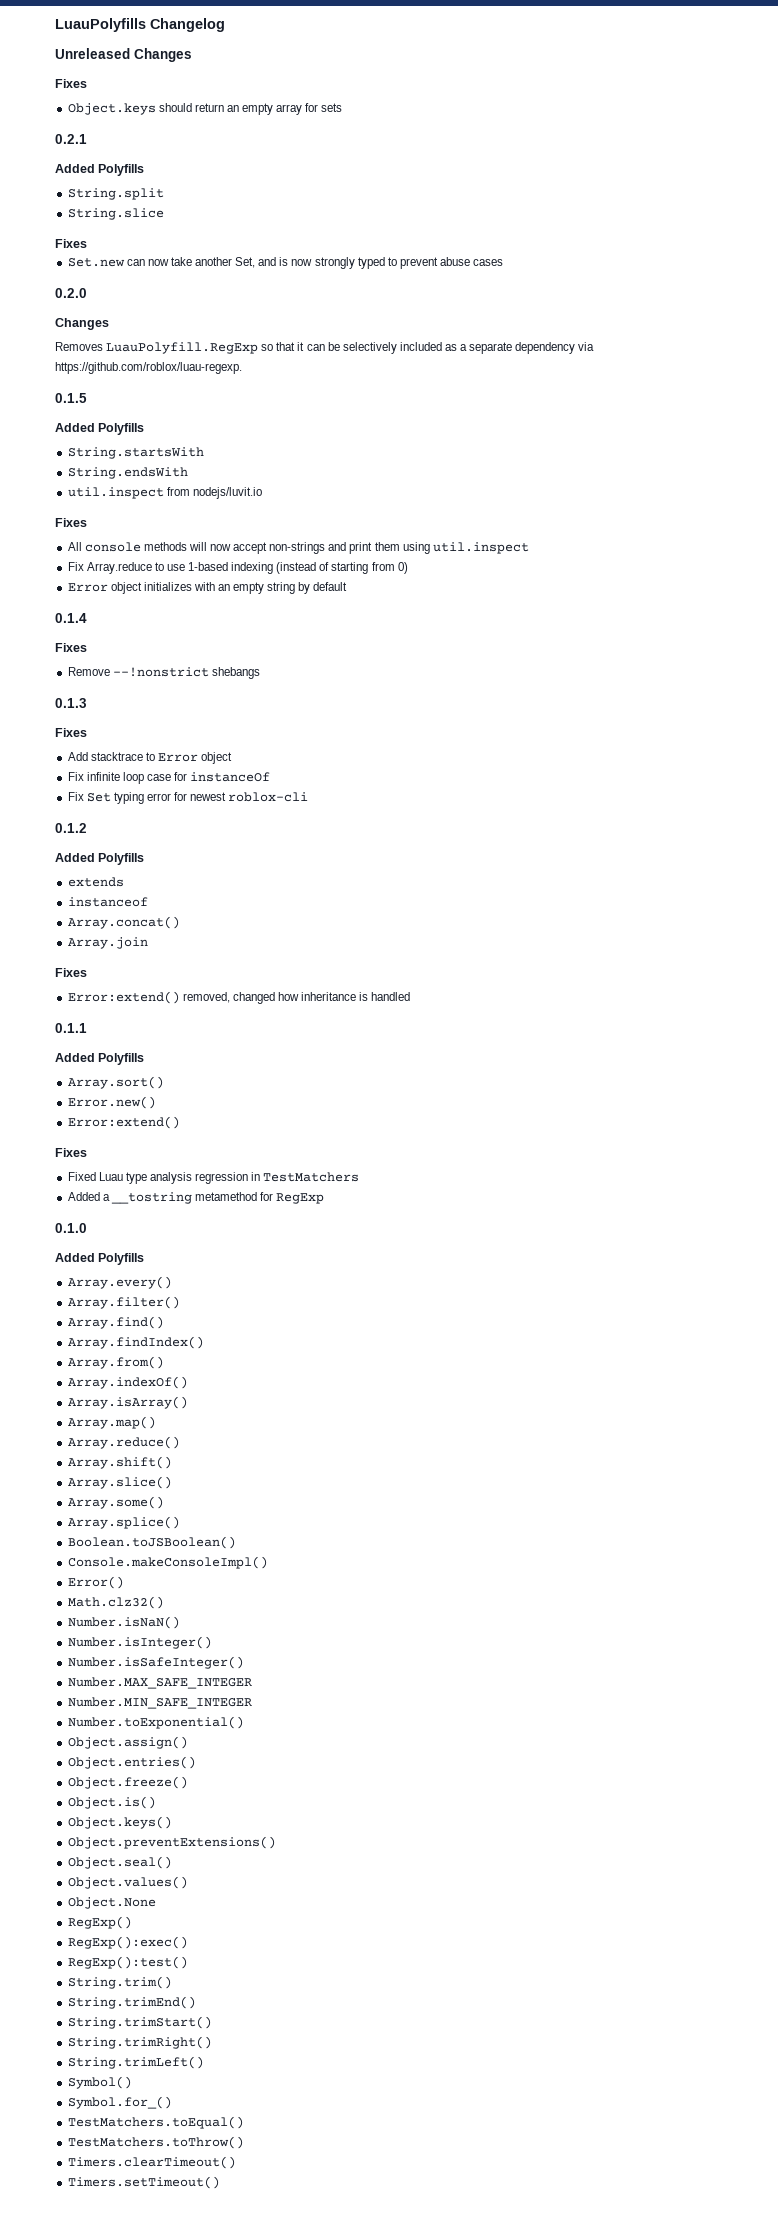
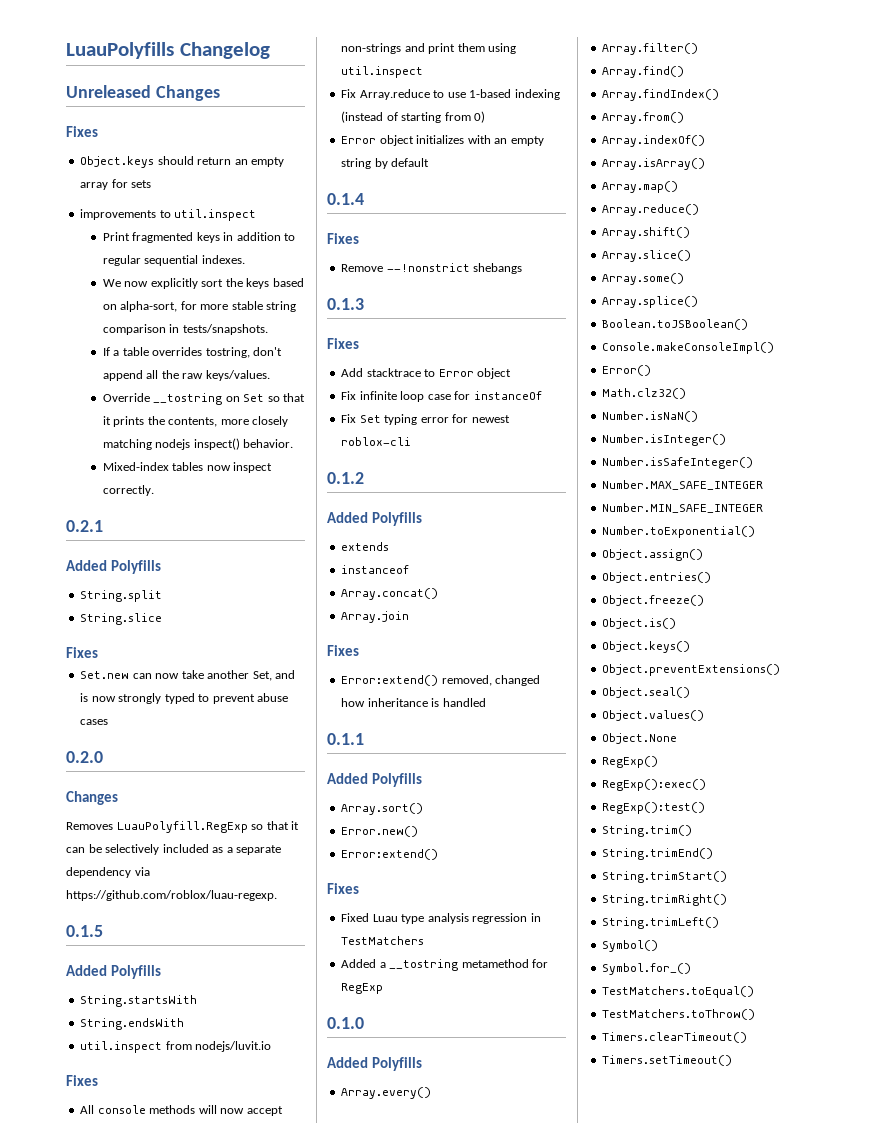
+ improvements to util.inspect
+ Print fragmented keys in addition to regular sequential indexes.
+ We now explicitly sort the keys based on alpha-sort, for more stable string comparison in tests/snapshots.
+ If a table overrides tostring, don't append all the raw keys/values.
+ Override __tostring on Set so that it prints the contents, more closely matching nodejs inspect() behavior.
+ Mixed-index tables now inspect correctly.

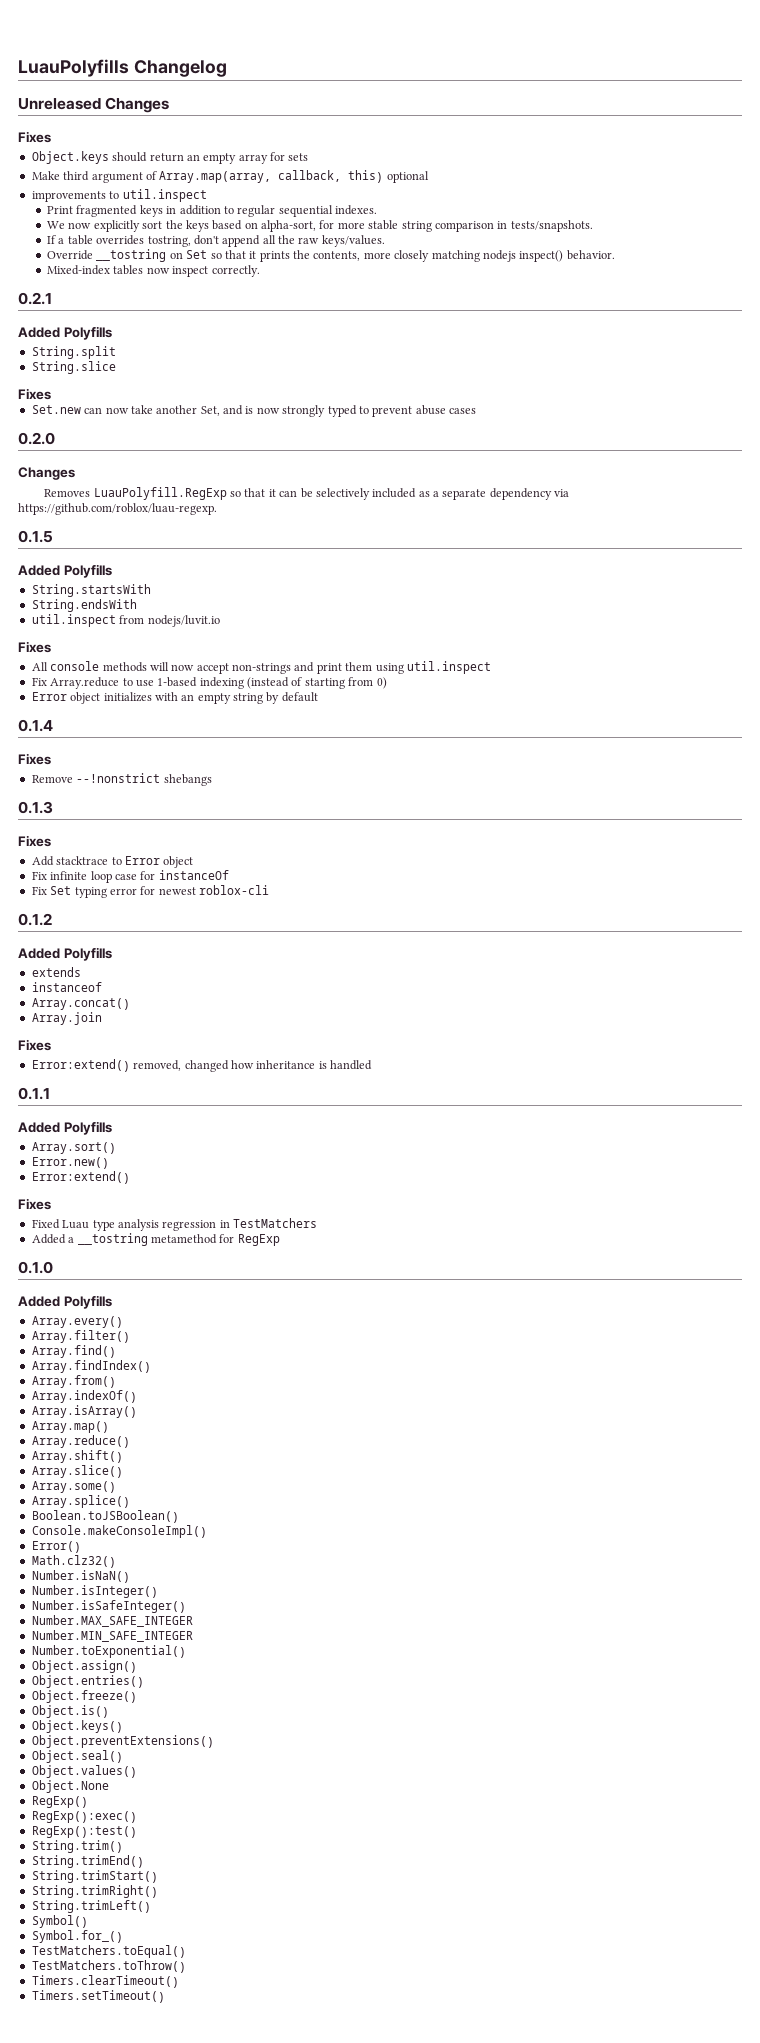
+ Make third argument of Array.map(array, callback, this) optional

